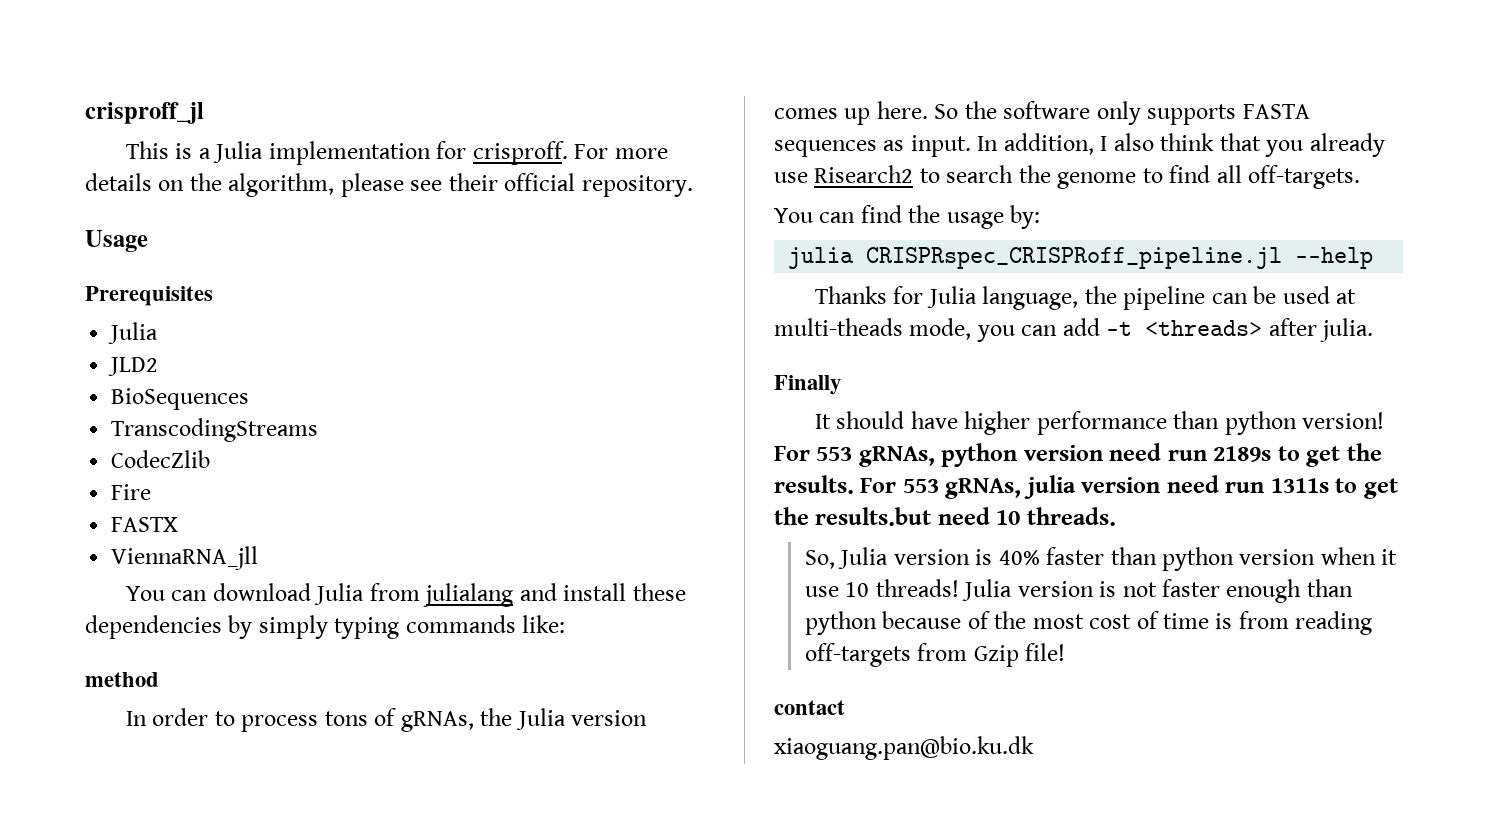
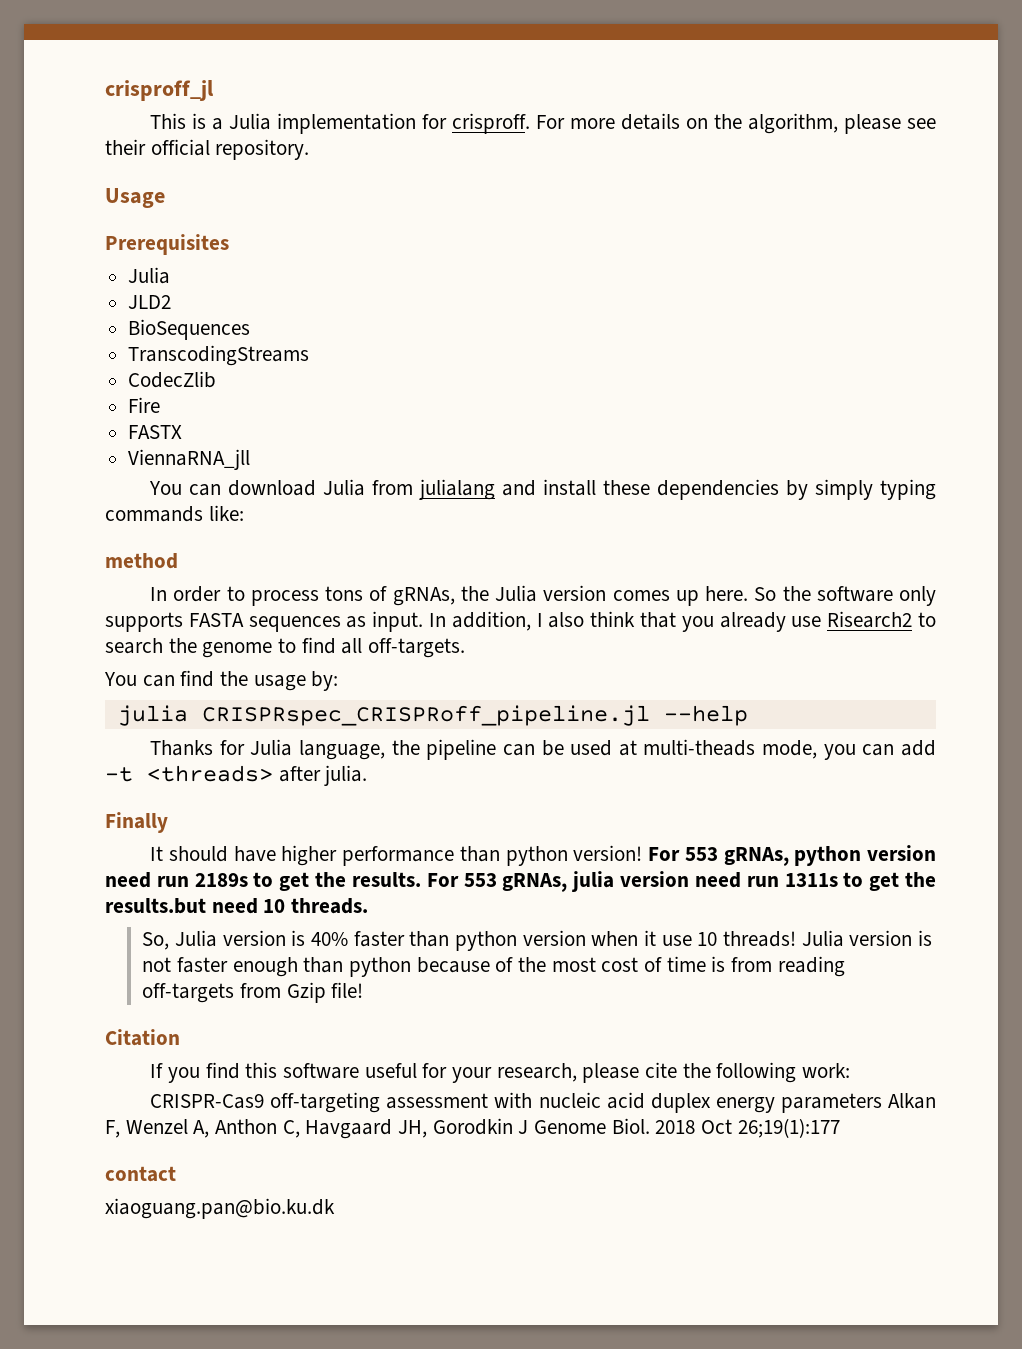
+ Citation
+ If you find this software useful for your research, please cite the following work:
+ CRISPR-Cas9 off-targeting assessment with nucleic acid duplex energy parameters Alkan F, Wenzel A, Anthon C, Havgaard JH, Gorodkin J Genome Biol. 2018 Oct 26;19(1):177

